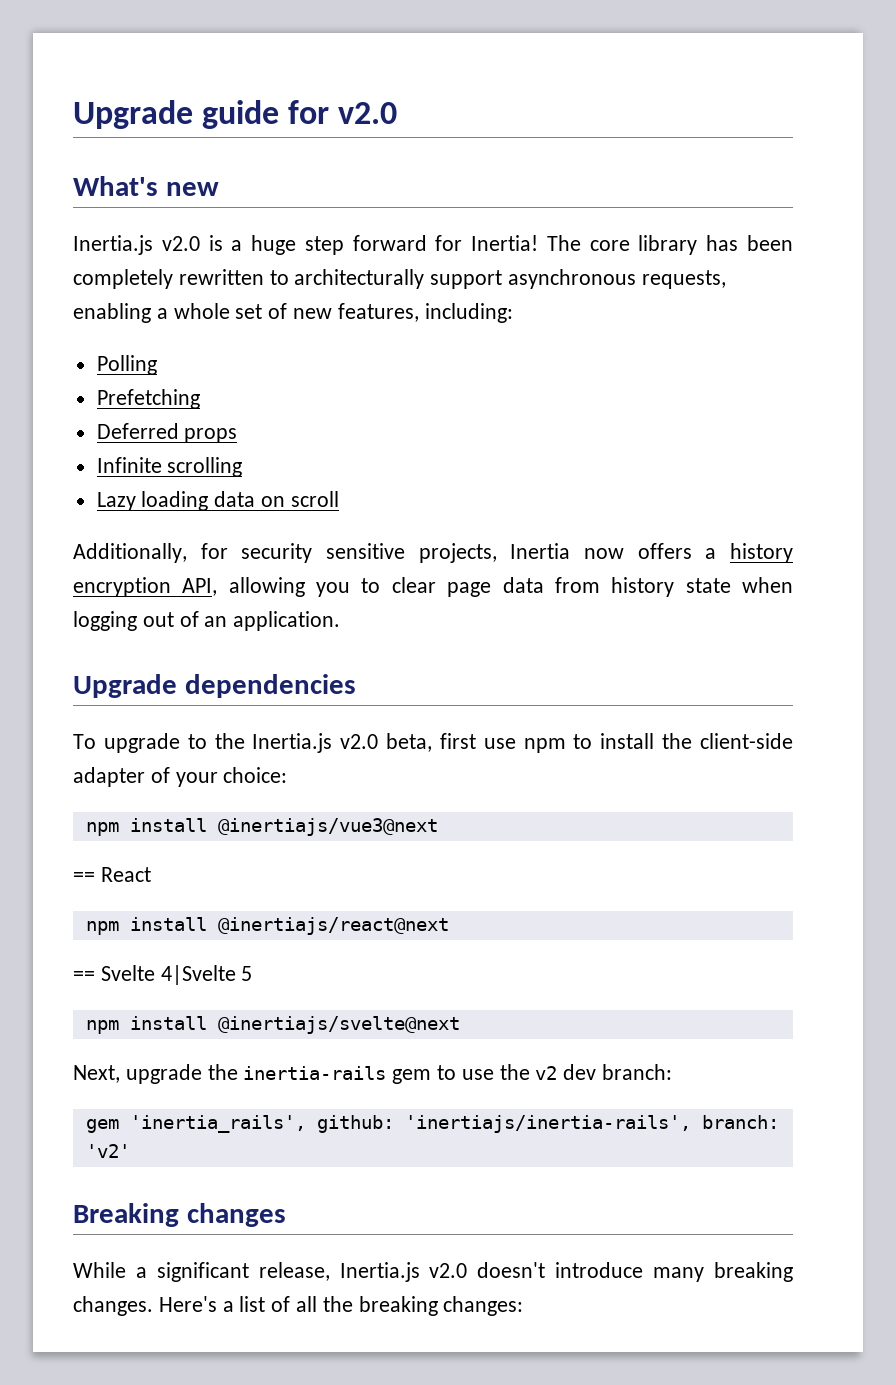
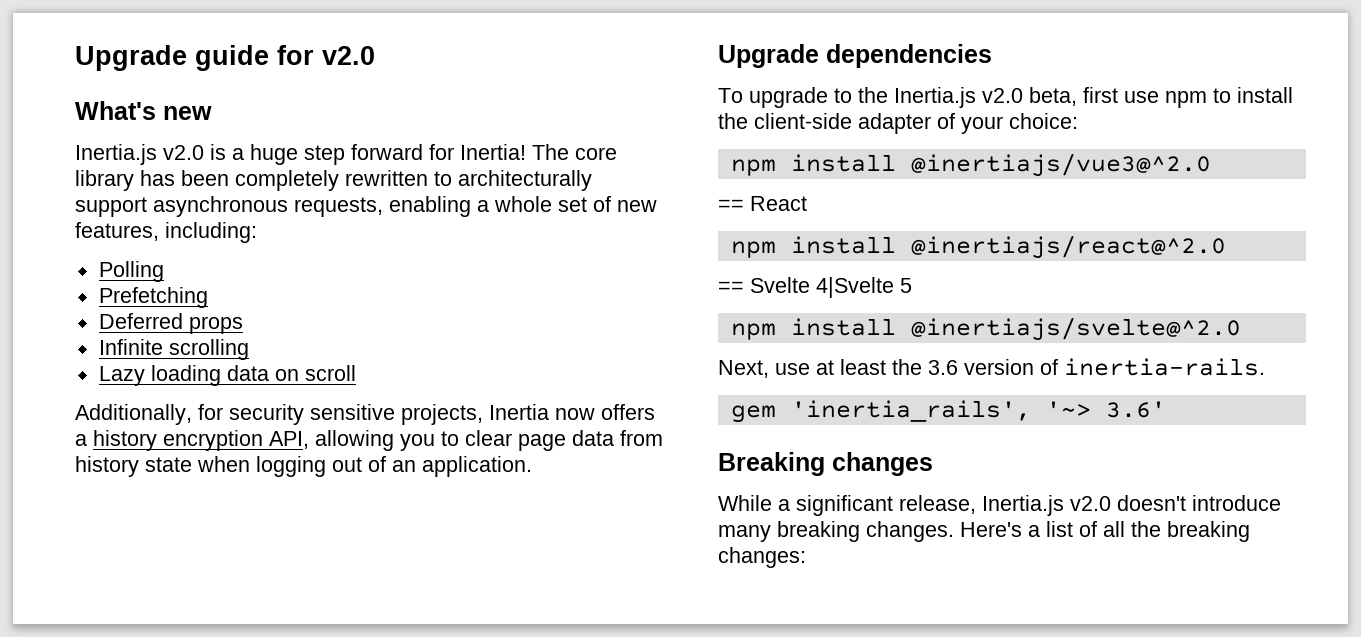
- npm install @inertiajs/vue3@next
+ npm install @inertiajs/vue3@^2.0
- npm install @inertiajs/react@next
+ npm install @inertiajs/react@^2.0
- npm install @inertiajs/svelte@next
+ npm install @inertiajs/svelte@^2.0
- Next, upgrade the inertia-rails gem to use the v2 dev branch:
- gem 'inertia_rails', github: 'inertiajs/inertia-rails', branch: 'v2'
+ Next, use at least the 3.6 version of inertia-rails.
+ gem 'inertia_rails', '~> 3.6'

